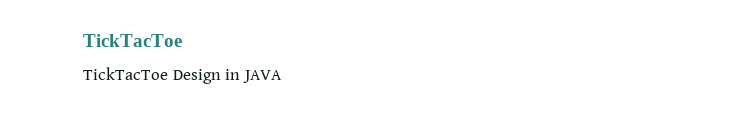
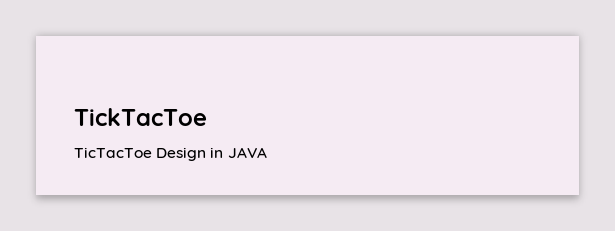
- TickTacToe Design in JAVA
+ TicTacToe Design in JAVA

